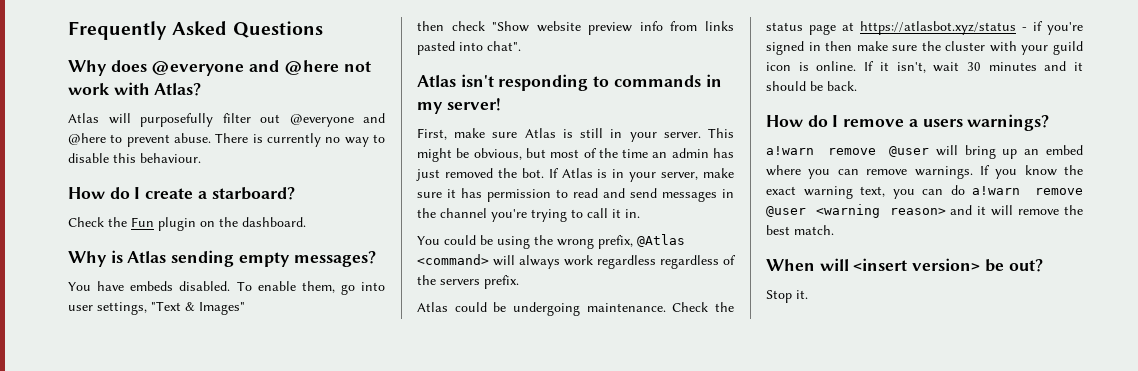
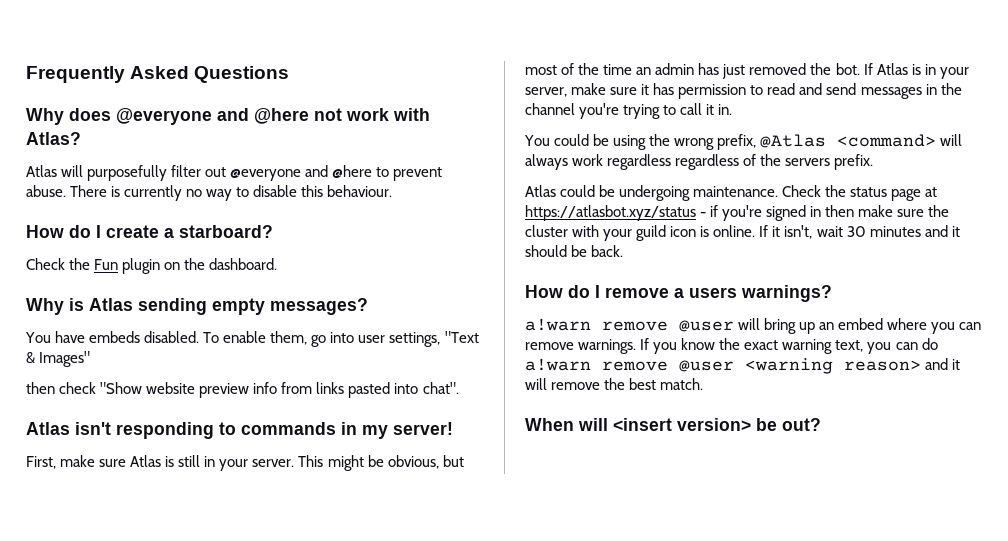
- Stop it.

